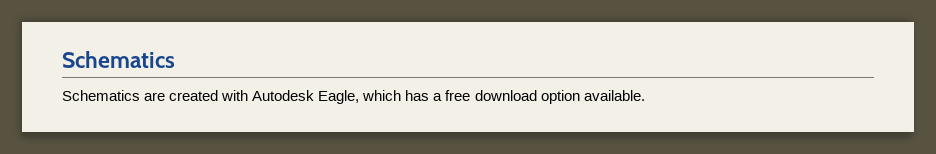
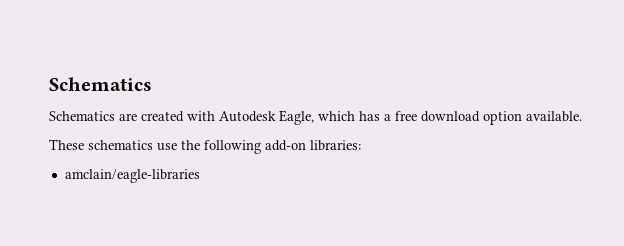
+ These schematics use the following add-on libraries:
+ amclain/eagle-libraries

